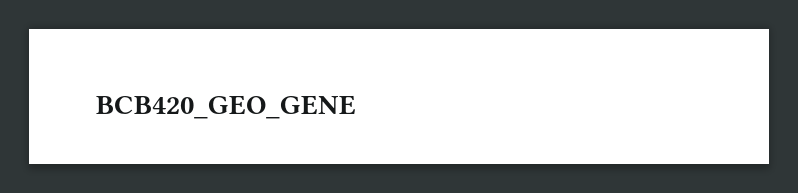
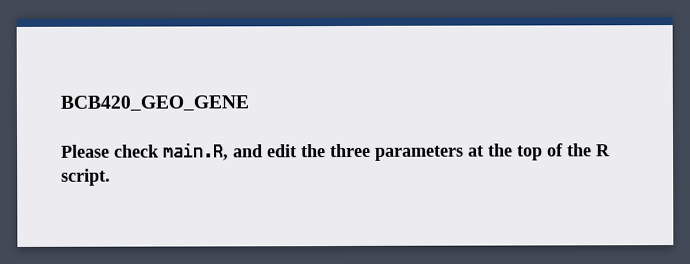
+ Please check main.R, and edit the three parameters at the top of the R script.

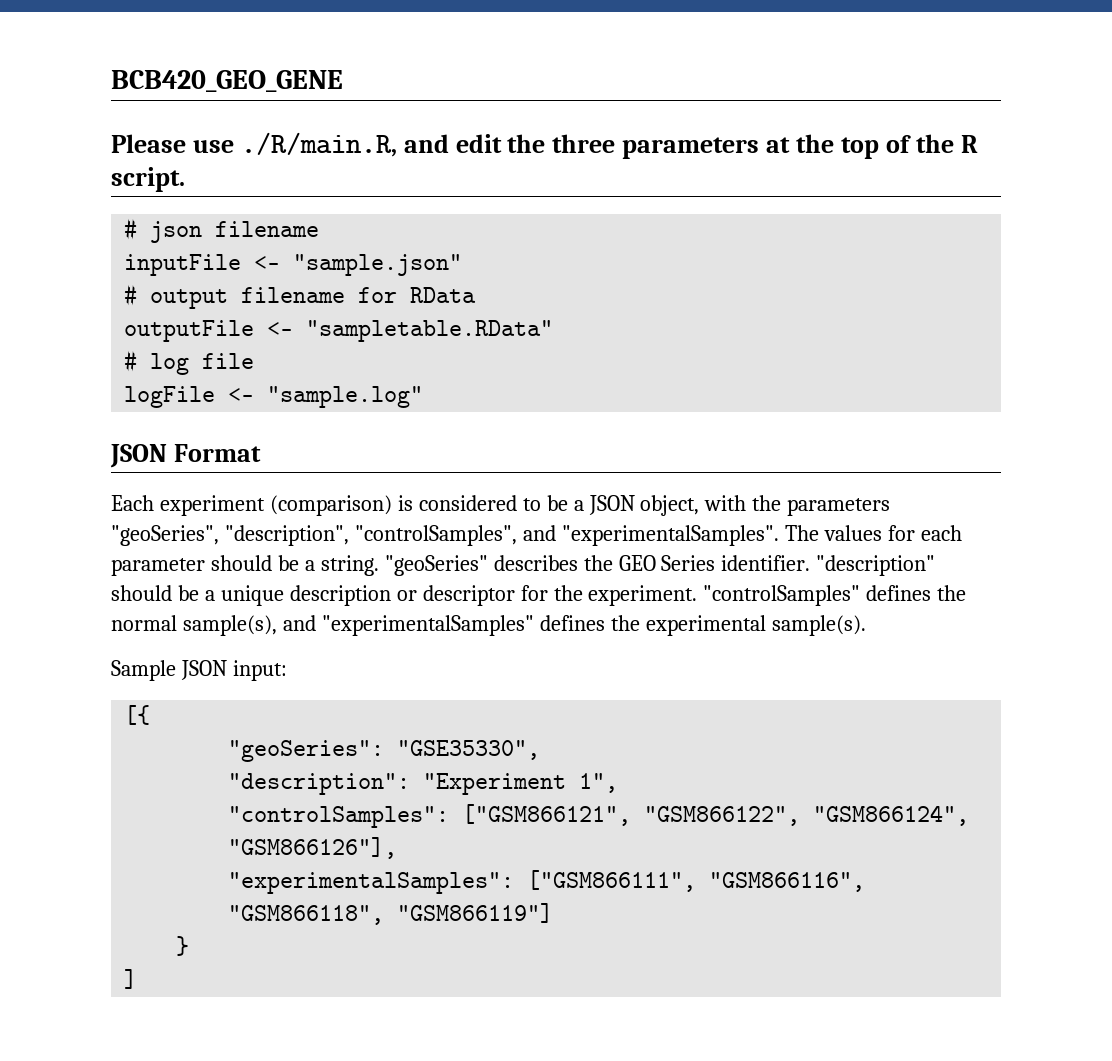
- Please check main.R, and edit the three parameters at the top of the R script.
+ Please use ./R/main.R, and edit the three parameters at the top of the R script.
+ # json filename
+ inputFile <- "sample.json"
+ # output filename for RData
+ outputFile <- "sampletable.RData"
+ # log file
+ logFile <- "sample.log"
+ JSON Format
+ Each experiment (comparison) is considered to be a JSON object, with the parameters "geoSeries", "description", "controlSamples", and "experimentalSamples". The values for each parameter should be a string. "geoSeries" describes the GEO Series identifier. "description" should be a unique description or descriptor for the experiment. "controlSamples" defines the normal sample(s), and "experimentalSamples" defines the experimental sample(s).
+ Sample JSON input:
+ [{
+ "geoSeries": "GSE35330",
+ "description": "Experiment 1",
+ "controlSamples": ["GSM866121", "GSM866122", "GSM866124", "GSM866126"],
+ "experimentalSamples": ["GSM866111", "GSM866116", "GSM866118", "GSM866119"]
+ }
+ ]

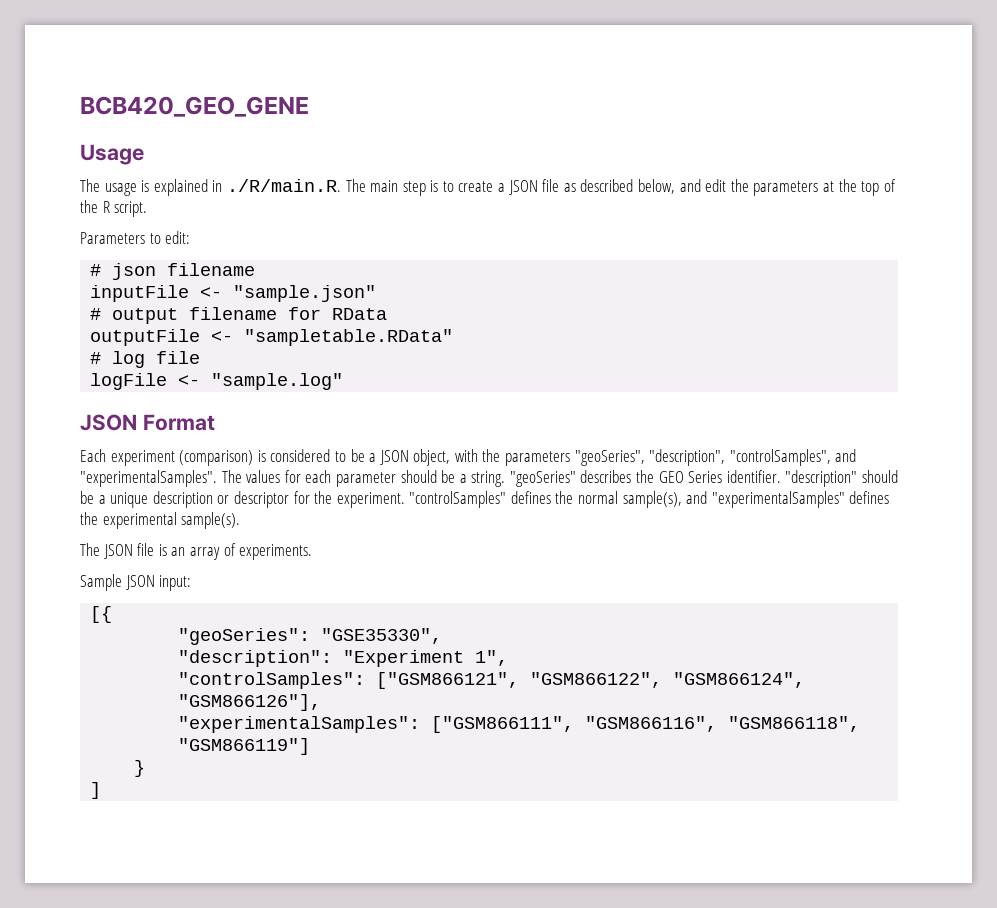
- Please use ./R/main.R, and edit the three parameters at the top of the R script.
+ Usage
+ The usage is explained in ./R/main.R. The main step is to create a JSON file as described below, and edit the parameters at the top of the R script.
+ Parameters to edit:
+ The JSON file is an array of experiments.

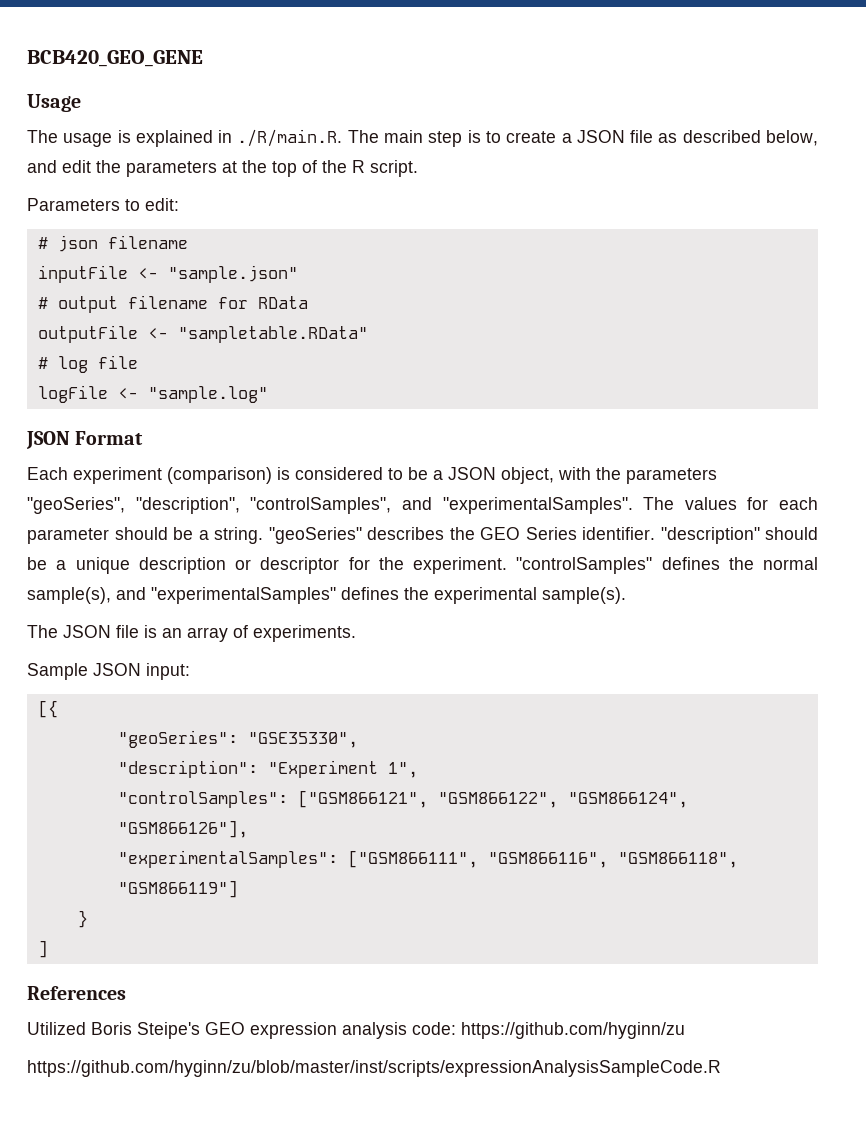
+ References
+ Utilized Boris Steipe's GEO expression analysis code: https://github.com/hyginn/zu
+ https://github.com/hyginn/zu/blob/master/inst/scripts/expressionAnalysisSampleCode.R

